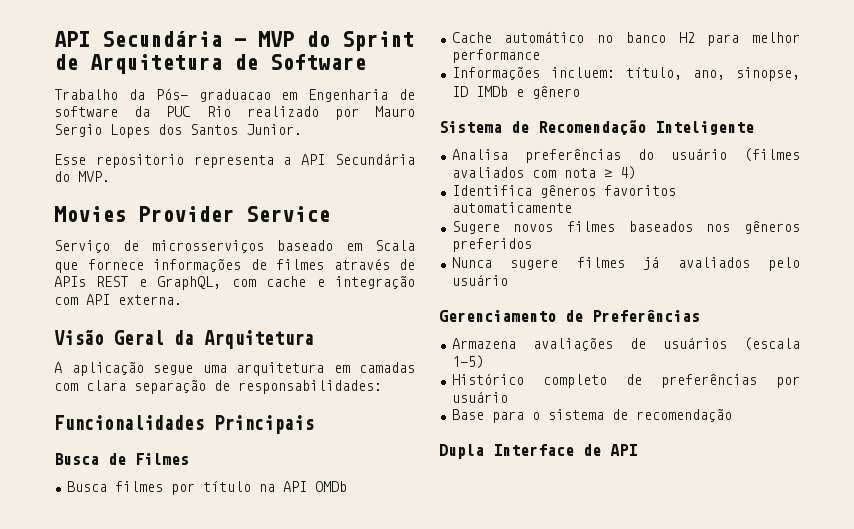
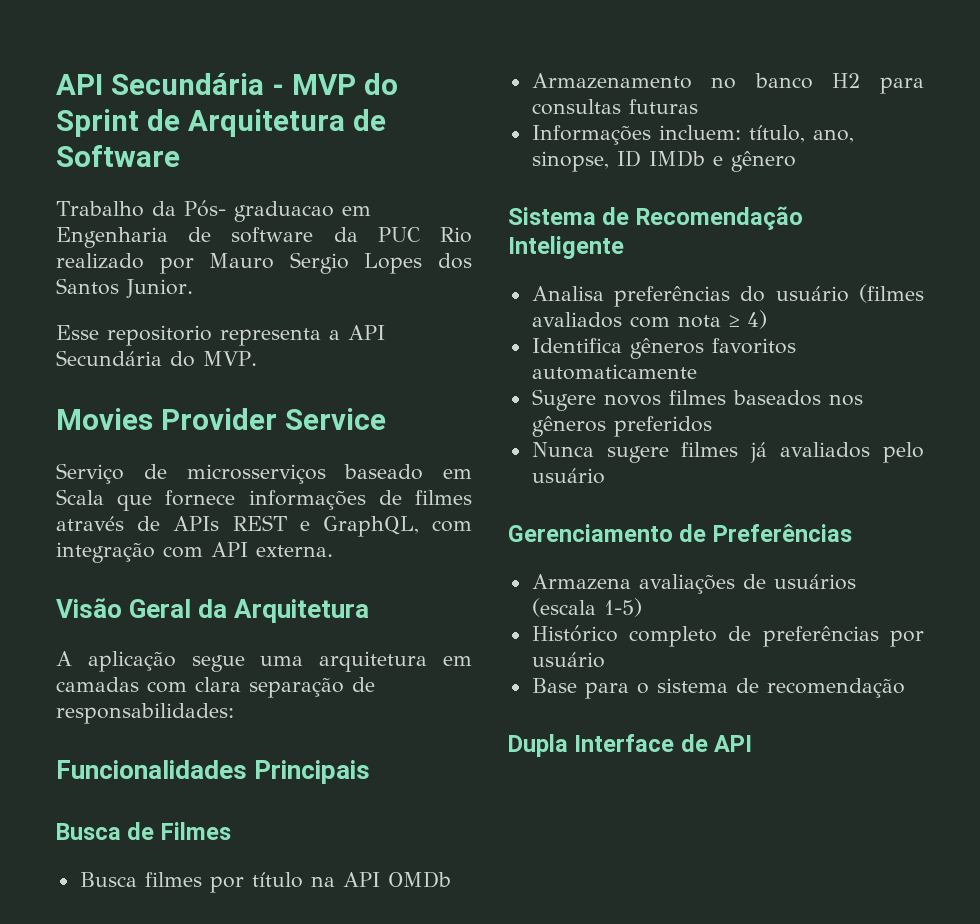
- Serviço de microsserviços baseado em Scala que fornece informações de filmes através de APIs REST e GraphQL, com cache e integração com API externa.
+ Serviço de microsserviços baseado em Scala que fornece informações de filmes através de APIs REST e GraphQL, com integração com API externa.
- Cache automático no banco H2 para melhor performance
+ Armazenamento no banco H2 para consultas futuras

